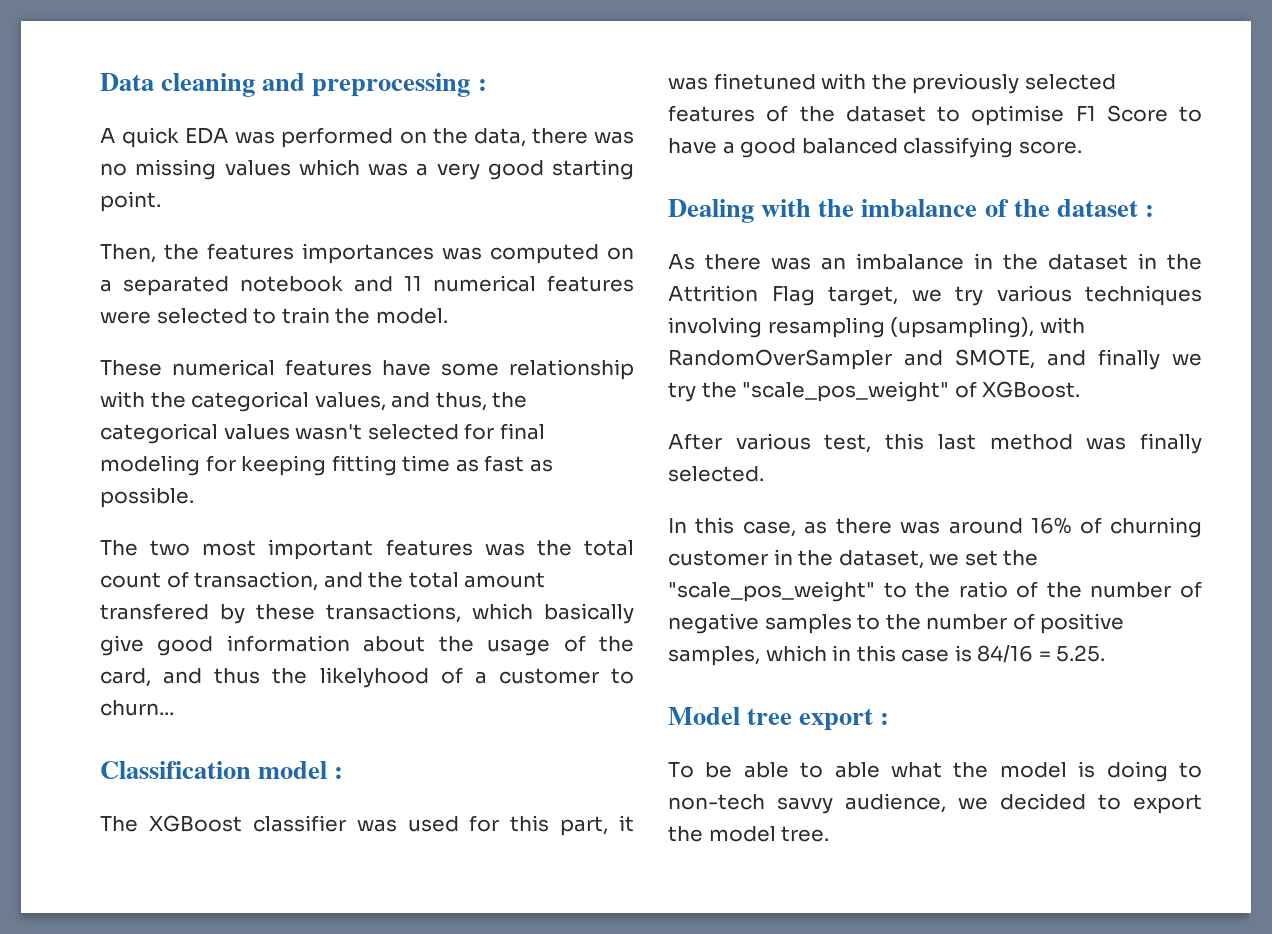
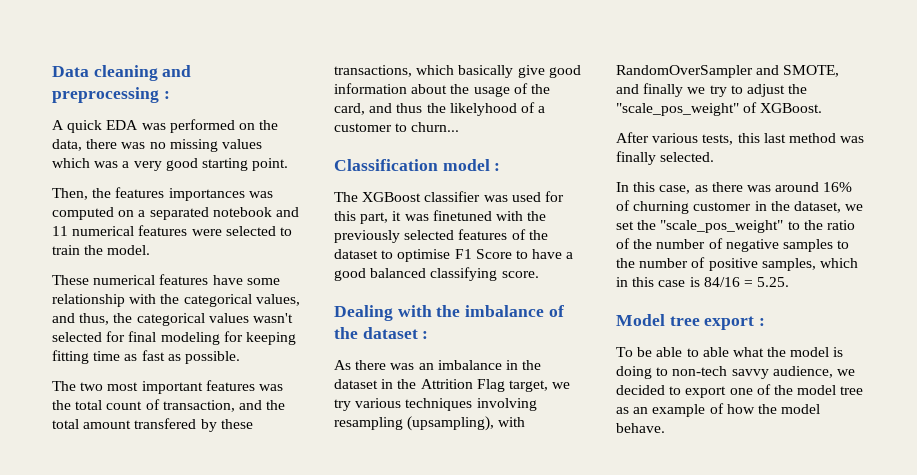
- As there was an imbalance in the dataset in the Attrition Flag target, we try various techniques involving resampling (upsampling), with RandomOverSampler and SMOTE, and finally we try the "scale_pos_weight" of XGBoost.
+ As there was an imbalance in the dataset in the Attrition Flag target, we try various techniques involving resampling (upsampling), with RandomOverSampler and SMOTE, and finally we try to adjust the "scale_pos_weight" of XGBoost.
- After various test, this last method was finally selected.
+ After various tests, this last method was finally selected.
- To be able to able what the model is doing to non-tech savvy audience, we decided to export the model tree.
+ To be able to able what the model is doing to non-tech savvy audience, we decided to export one of the model tree as an example of how the model behave.

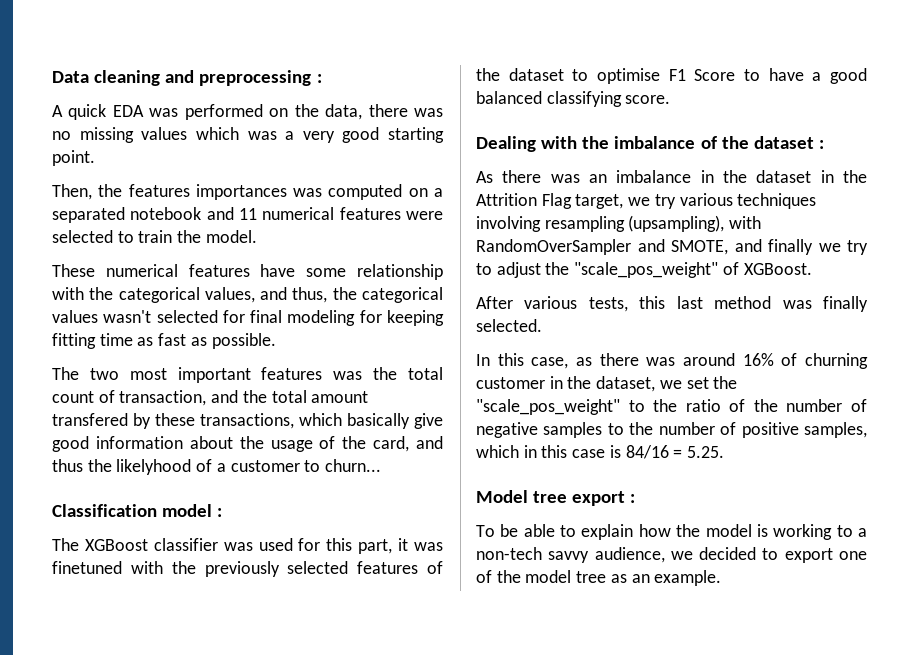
- To be able to able what the model is doing to non-tech savvy audience, we decided to export one of the model tree as an example of how the model behave.
+ To be able to explain how the model is working to a non-tech savvy audience, we decided to export one of the model tree as an example.

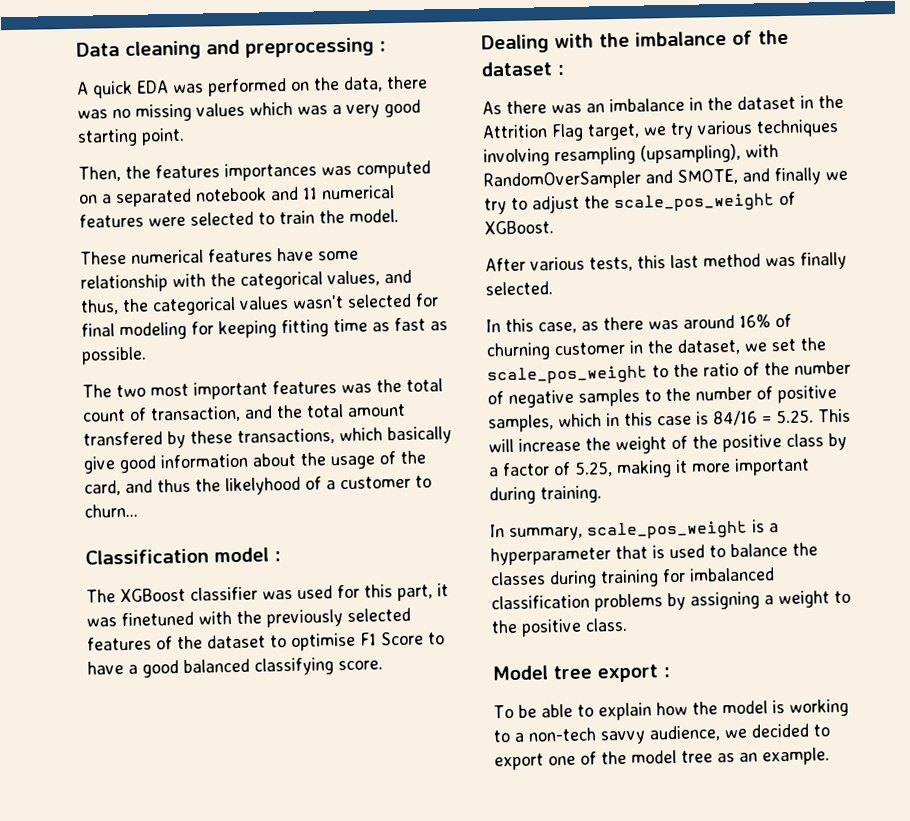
- As there was an imbalance in the dataset in the Attrition Flag target, we try various techniques involving resampling (upsampling), with RandomOverSampler and SMOTE, and finally we try to adjust the "scale_pos_weight" of XGBoost.
+ As there was an imbalance in the dataset in the Attrition Flag target, we try various techniques involving resampling (upsampling), with RandomOverSampler and SMOTE, and finally we try to adjust the scale_pos_weight of XGBoost.
- In this case, as there was around 16% of churning customer in the dataset, we set the "scale_pos_weight" to the ratio of the number of negative samples to the number of positive samples, which in this case is 84/16 = 5.25.
+ In this case, as there was around 16% of churning customer in the dataset, we set the scale_pos_weight to the ratio of the number of negative samples to the number of positive samples, which in this case is 84/16 = 5.25. This will increase the weight of the positive class by a factor of 5.25, making it more important during training.
+ In summary, scale_pos_weight is a hyperparameter that is used to balance the classes during training for imbalanced classification problems by assigning a weight to the positive class.

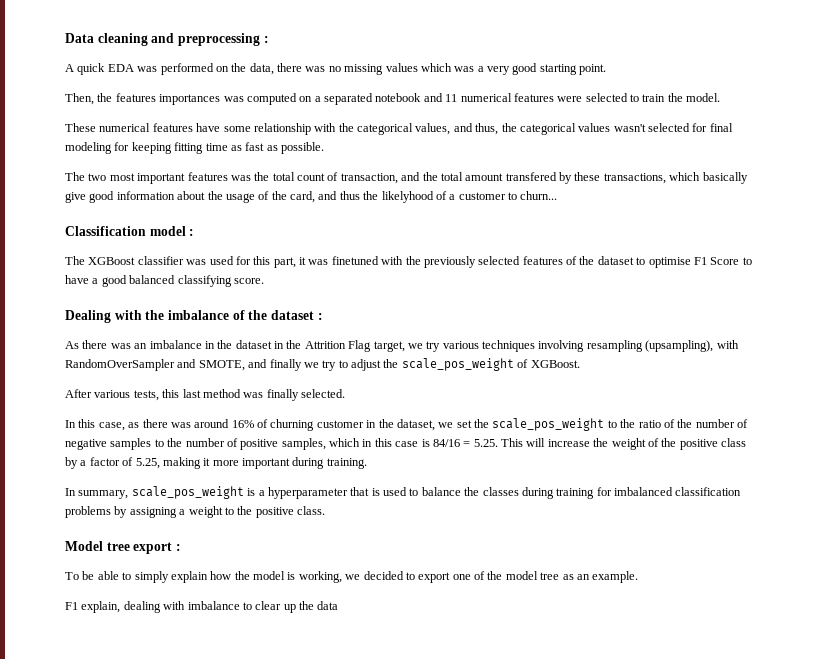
- To be able to explain how the model is working to a non-tech savvy audience, we decided to export one of the model tree as an example.
+ To be able to simply explain how the model is working, we decided to export one of the model tree as an example.
+ F1 explain, dealing with imbalance to clear up the data

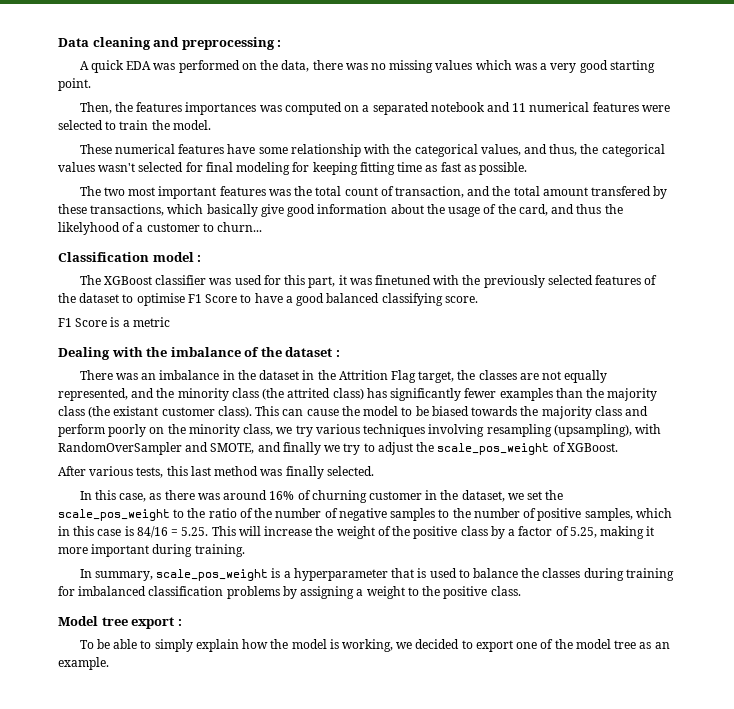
+ F1 Score is a metric
- As there was an imbalance in the dataset in the Attrition Flag target, we try various techniques involving resampling (upsampling), with RandomOverSampler and SMOTE, and finally we try to adjust the scale_pos_weight of XGBoost.
+ There was an imbalance in the dataset in the Attrition Flag target, the classes are not equally represented, and the minority class (the attrited class) has significantly fewer examples than the majority class (the existant customer class). This can cause the model to be biased towards the majority class and perform poorly on the minority class, we try various techniques involving resampling (upsampling), with RandomOverSampler and SMOTE, and finally we try to adjust the scale_pos_weight of XGBoost.
- F1 explain, dealing with imbalance to clear up the data

